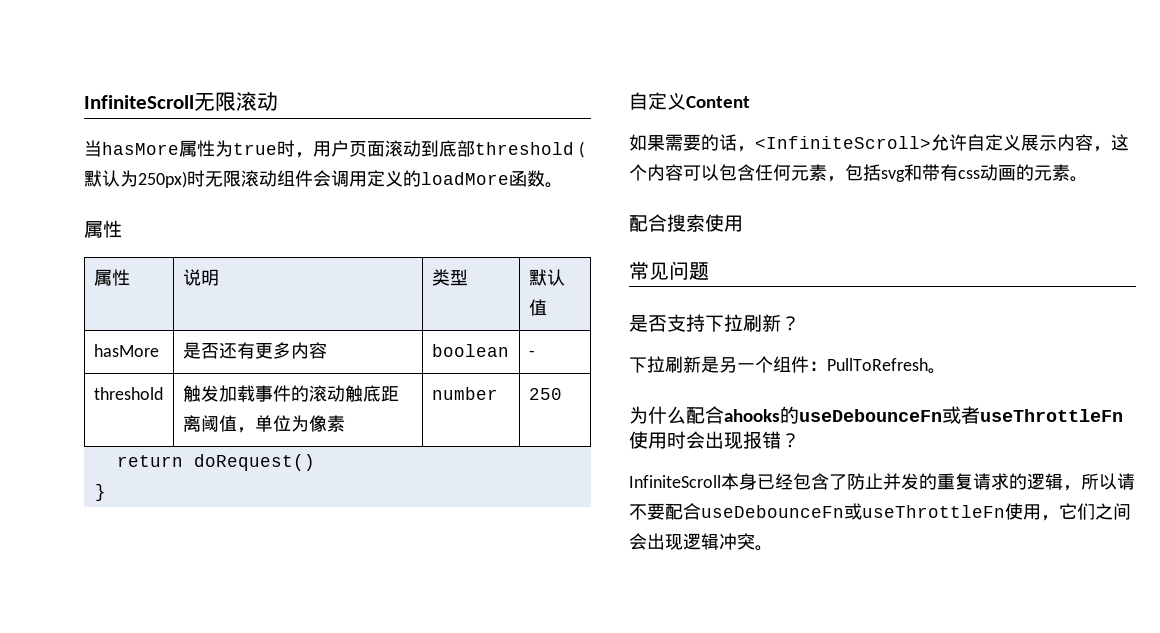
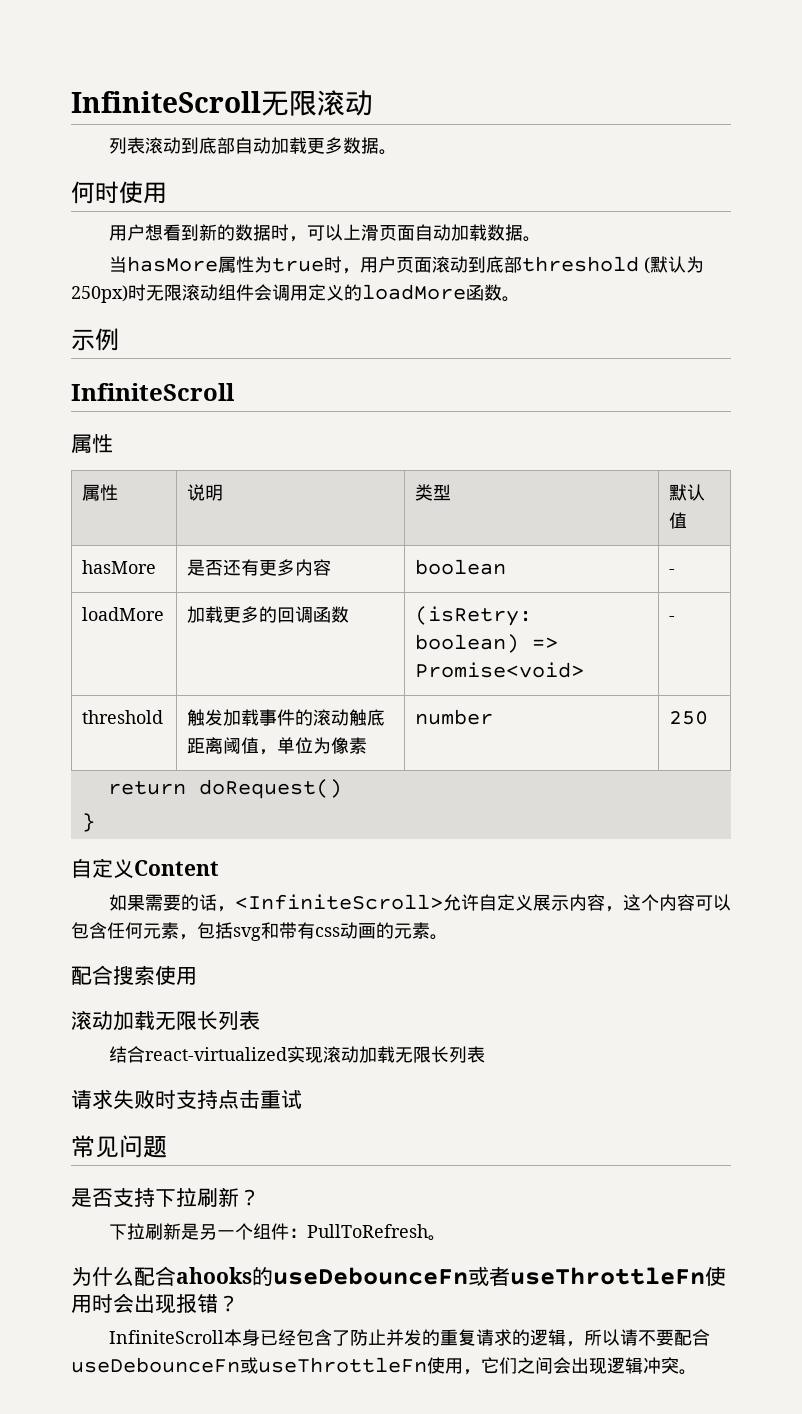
+ 列表滚动到底部自动加载更多数据。
+ 何时使用
+ 用户想看到新的数据时，可以上滑页面自动加载数据。
+ 示例
+ InfiniteScroll
+ loadMore | 加载更多的回调函数 | (isRetry: boolean) => Promise<void> | -
  配合搜索使用
+ 滚动加载无限长列表
+ 结合react-virtualized实现滚动加载无限长列表
+ 请求失败时支持点击重试

